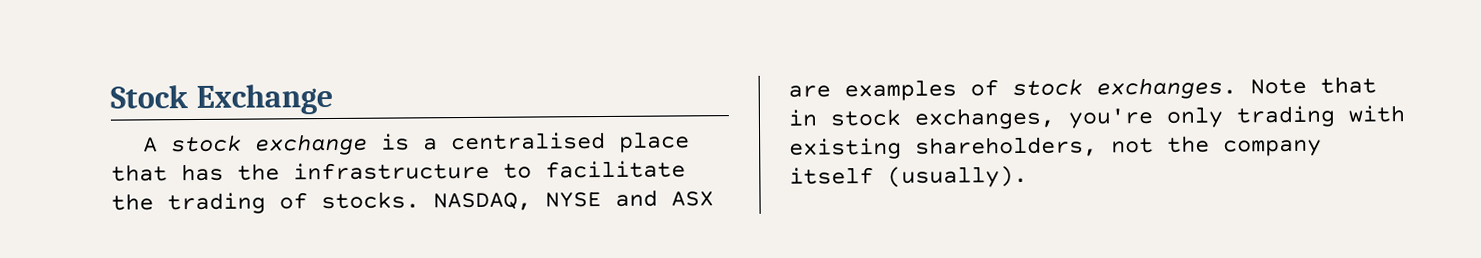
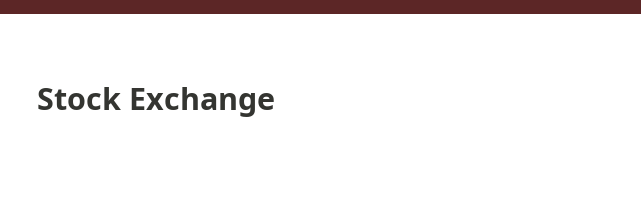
- A stock exchange is a centralised place that has the infrastructure to facilitate the trading of stocks. NASDAQ, NYSE and ASX are examples of stock exchanges. Note that in stock exchanges, you're only trading with existing shareholders, not the company itself (usually).

